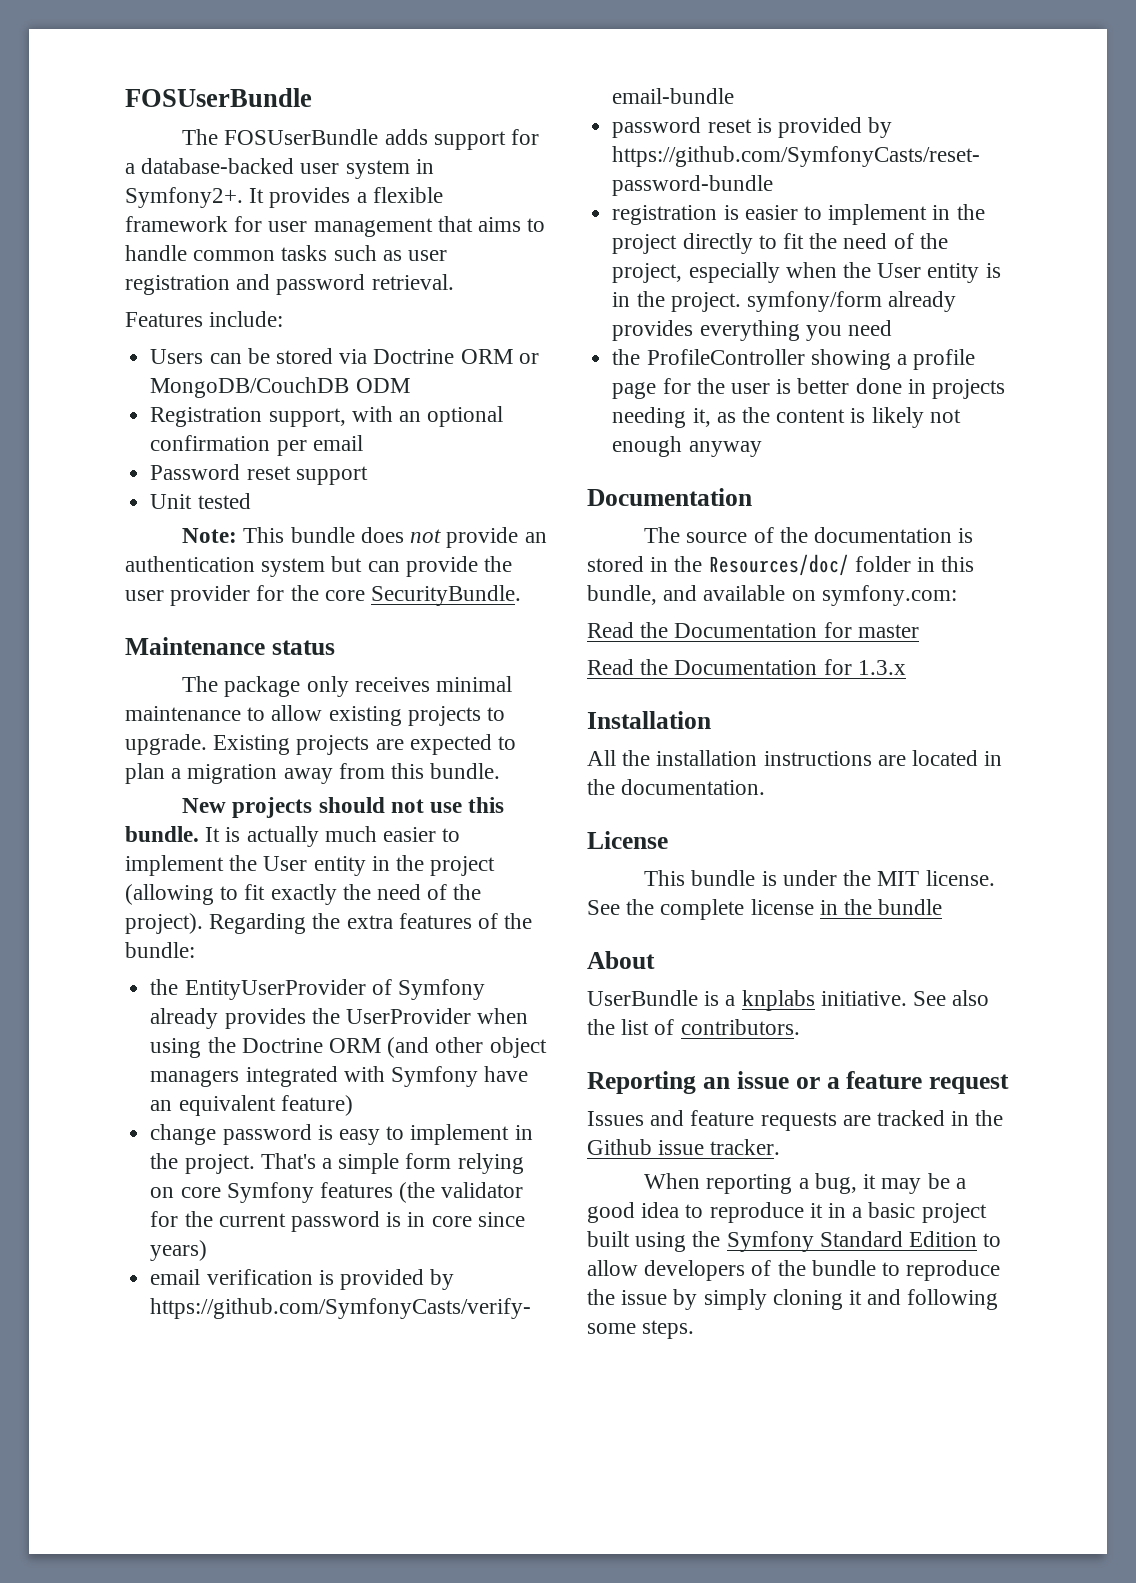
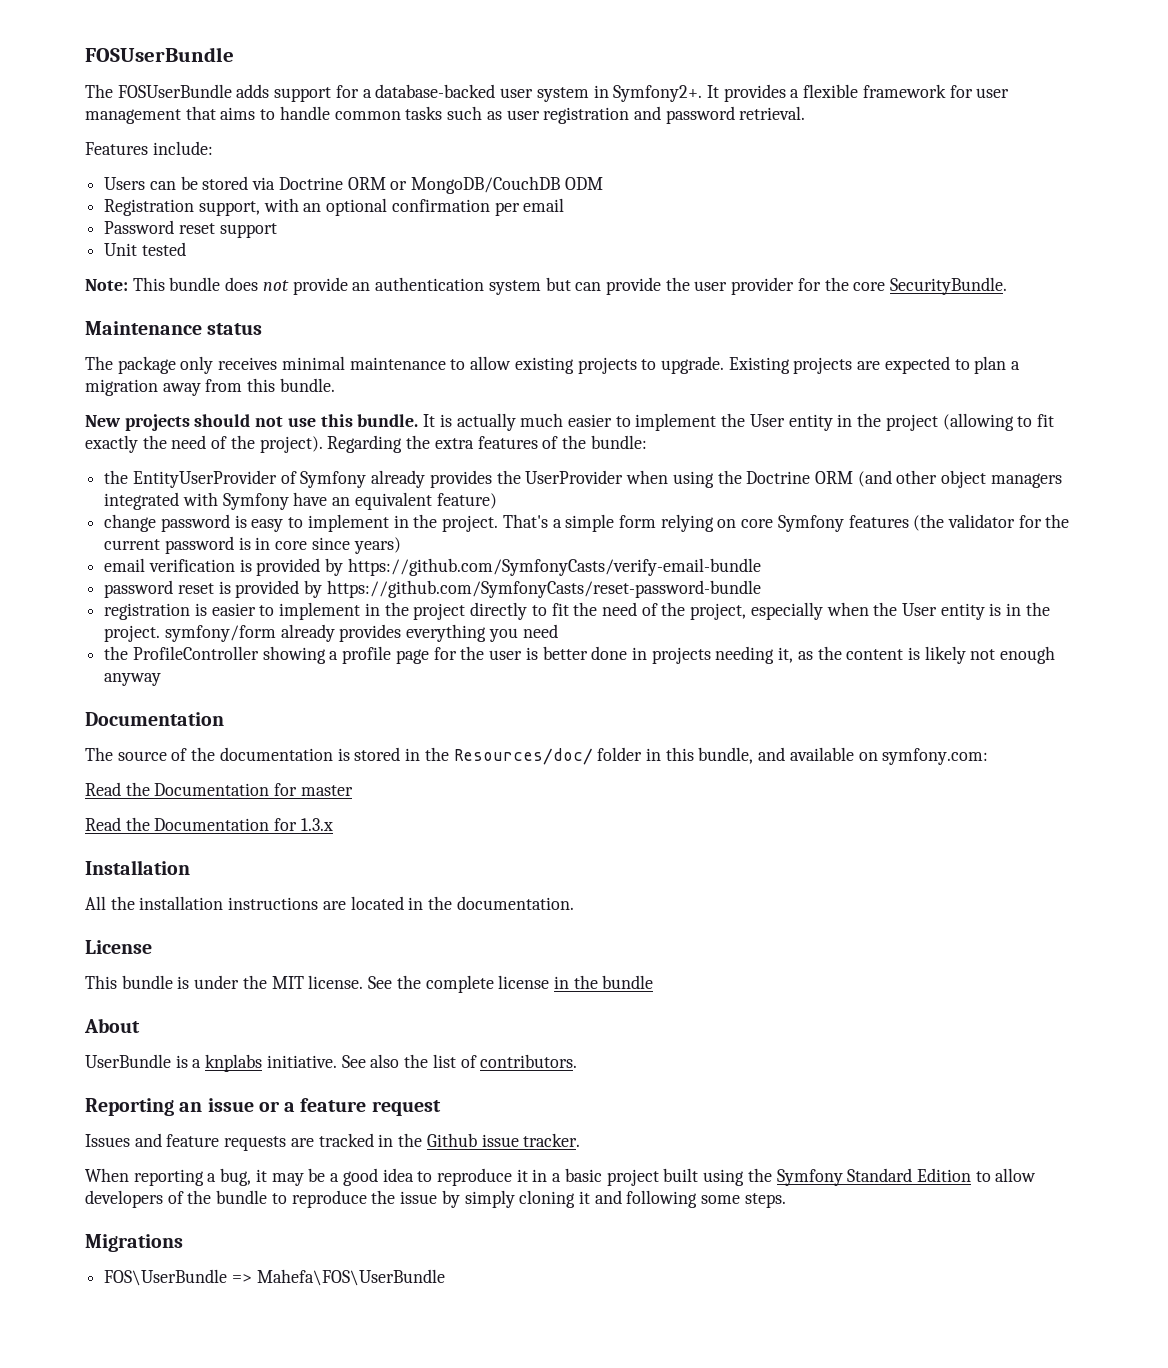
+ Migrations
+ FOS\UserBundle => Mahefa\FOS\UserBundle

